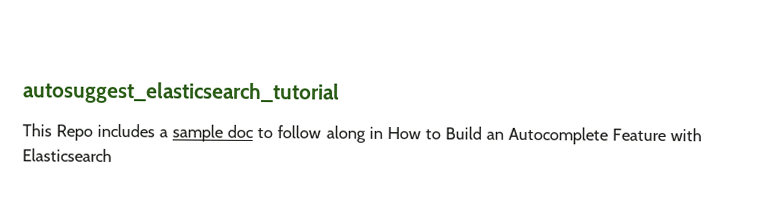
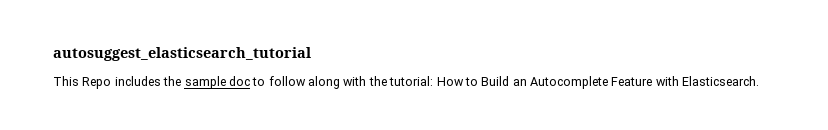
- This Repo includes a sample doc to follow along in How to Build an Autocomplete Feature with Elasticsearch
+ This Repo includes the sample doc to follow along with the tutorial: How to Build an Autocomplete Feature with Elasticsearch.

